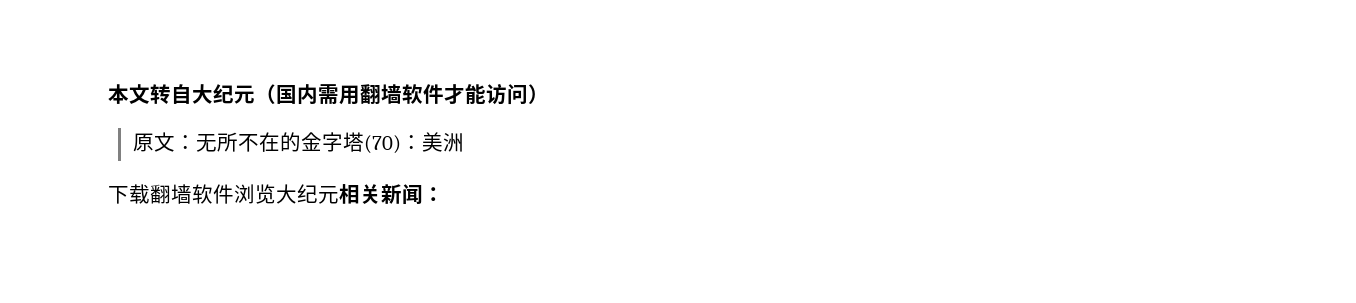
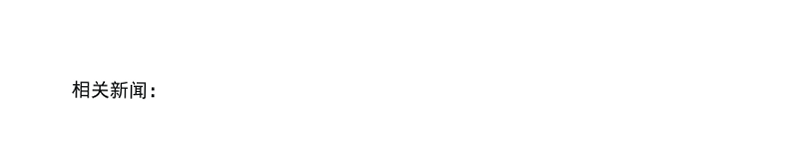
- 本文转自大纪元（国内需用翻墙软件才能访问）
- 原文：无所不在的金字塔(70)：美洲
- 下载翻墙软件浏览大纪元相关新闻：
+ 相关新闻：

